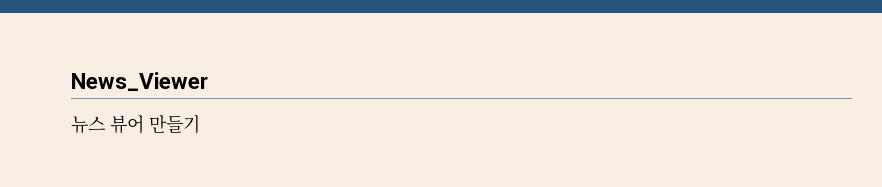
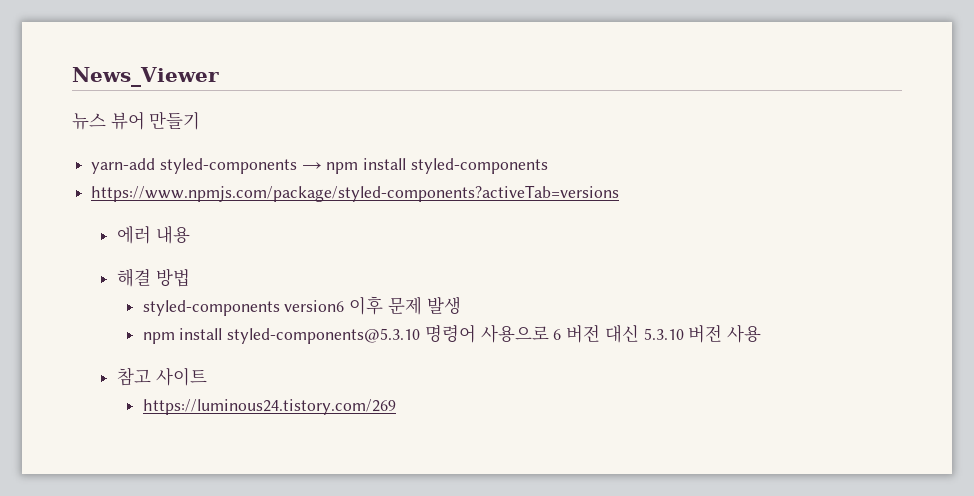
+ yarn-add styled-components → npm install styled-components
+ https://www.npmjs.com/package/styled-components?activeTab=versions
+ 에러 내용
+ 해결 방법
+ styled-components version6 이후 문제 발생
+ npm install styled-components@5.3.10 명령어 사용으로 6 버전 대신 5.3.10 버전 사용
+ 참고 사이트
+ https://luminous24.tistory.com/269

